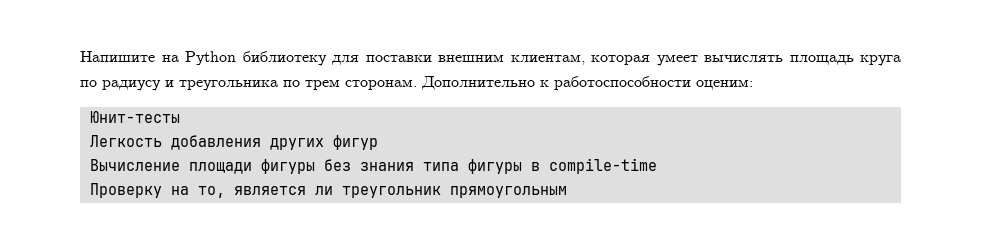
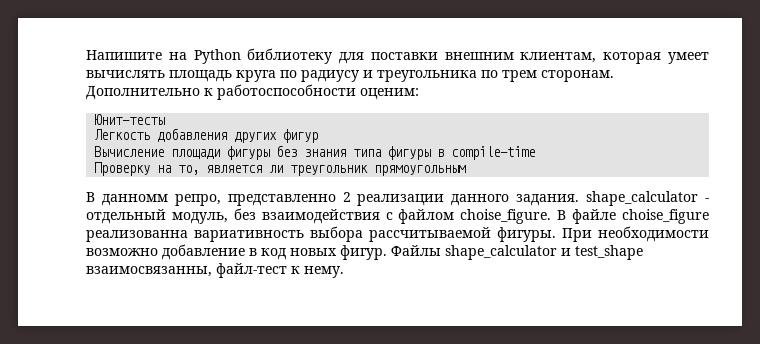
+ В данномм репро, представленно 2 реализации данного задания. shape_calculator - отдельный модуль, без взаимодействия с файлом choise_figure. В файле choise_figure реализованна вариативность выбора рассчитываемой фигуры. При необходимости возможно добавление в код новых фигур. Файлы shape_calculator и test_shape взаимосвязанны, файл-тест к нему.

